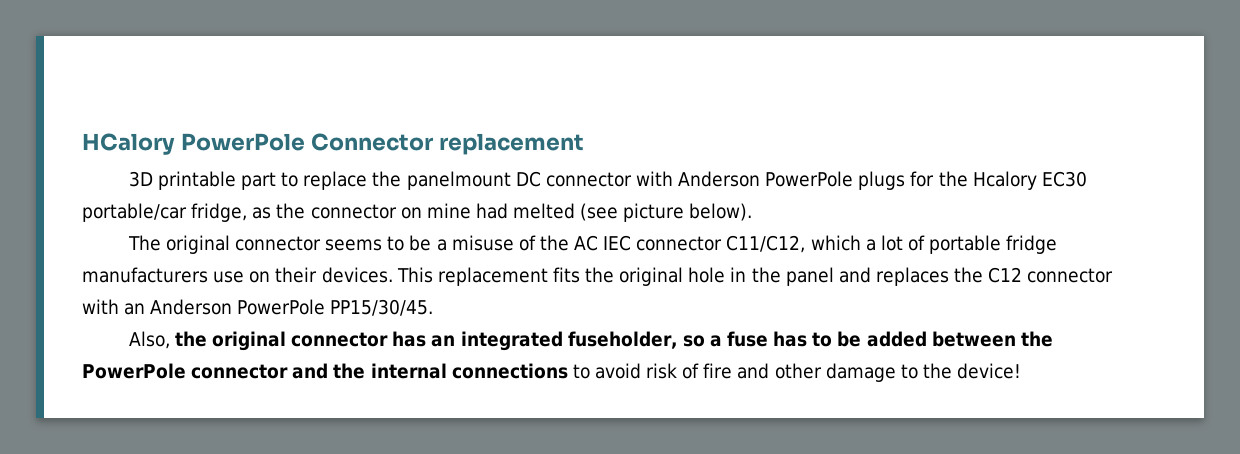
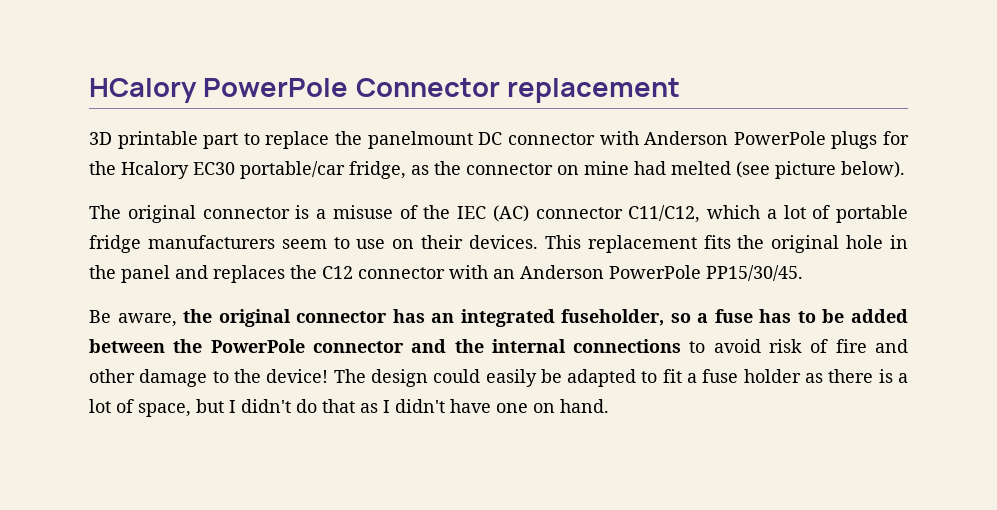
- The original connector seems to be a misuse of the AC IEC connector C11/C12, which a lot of portable fridge manufacturers use on their devices.
+ The original connector is a misuse of the IEC (AC) connector C11/C12, which a lot of portable fridge manufacturers seem to use on their devices.
- Also, the original connector has an integrated fuseholder, so a fuse has to be added between the PowerPole connector and the internal connections to avoid risk of fire and other damage to the device!
+ Be aware, the original connector has an integrated fuseholder, so a fuse has to be added between the PowerPole connector and the internal connections to avoid risk of fire and other damage to the device!
+ The design could easily be adapted to fit a fuse holder as there is a lot of space, but I didn't do that as I didn't have one on hand.

